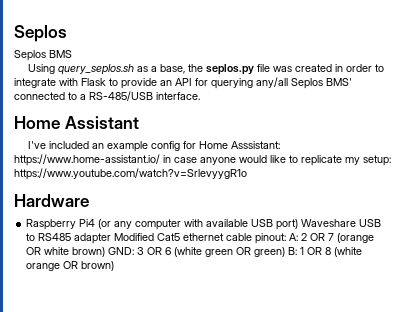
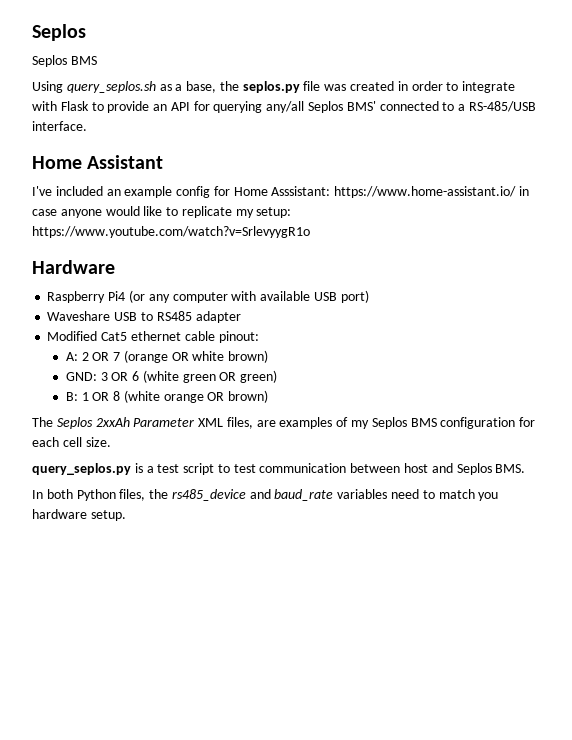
- Raspberry Pi4 (or any computer with available USB port) Waveshare USB to RS485 adapter Modified Cat5 ethernet cable pinout: A: 2 OR 7 (orange OR white brown) GND: 3 OR 6 (white green OR green) B: 1 OR 8 (white orange OR brown)
+ Raspberry Pi4 (or any computer with available USB port)
+ Waveshare USB to RS485 adapter
+ Modified Cat5 ethernet cable pinout:
+ A: 2 OR 7 (orange OR white brown)
+ GND: 3 OR 6 (white green OR green)
+ B: 1 OR 8 (white orange OR brown)
+ The Seplos 2xxAh Parameter XML files, are examples of my Seplos BMS configuration for each cell size.
+ query_seplos.py is a test script to test communication between host and Seplos BMS.
+ In both Python files, the rs485_device and baud_rate variables need to match you hardware setup.

